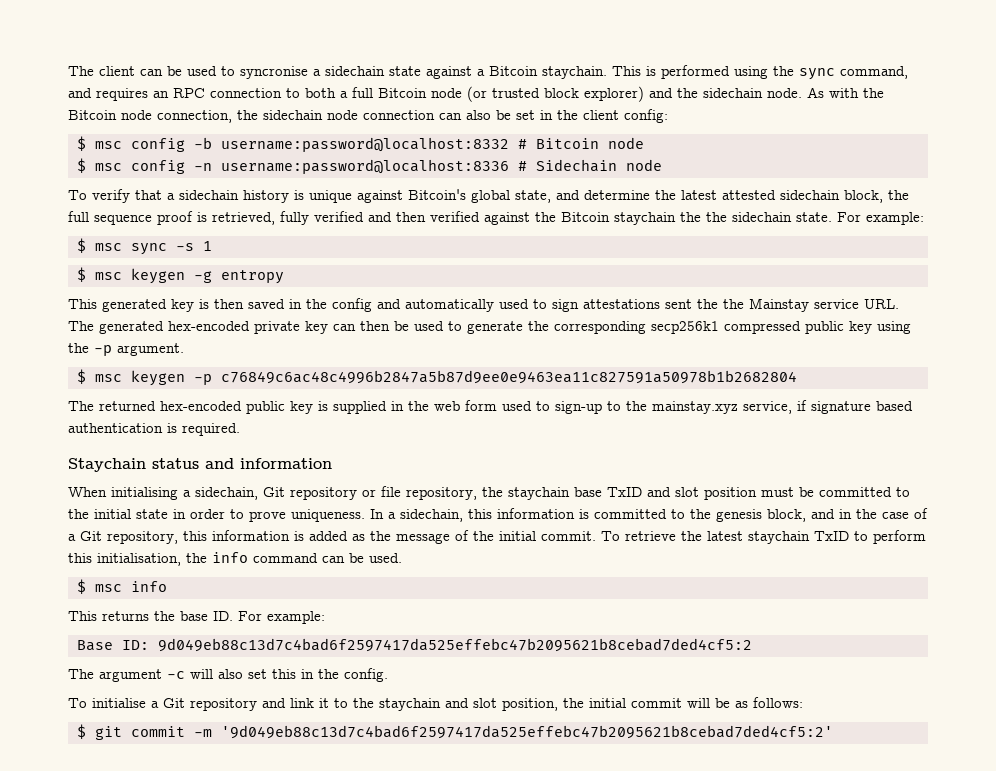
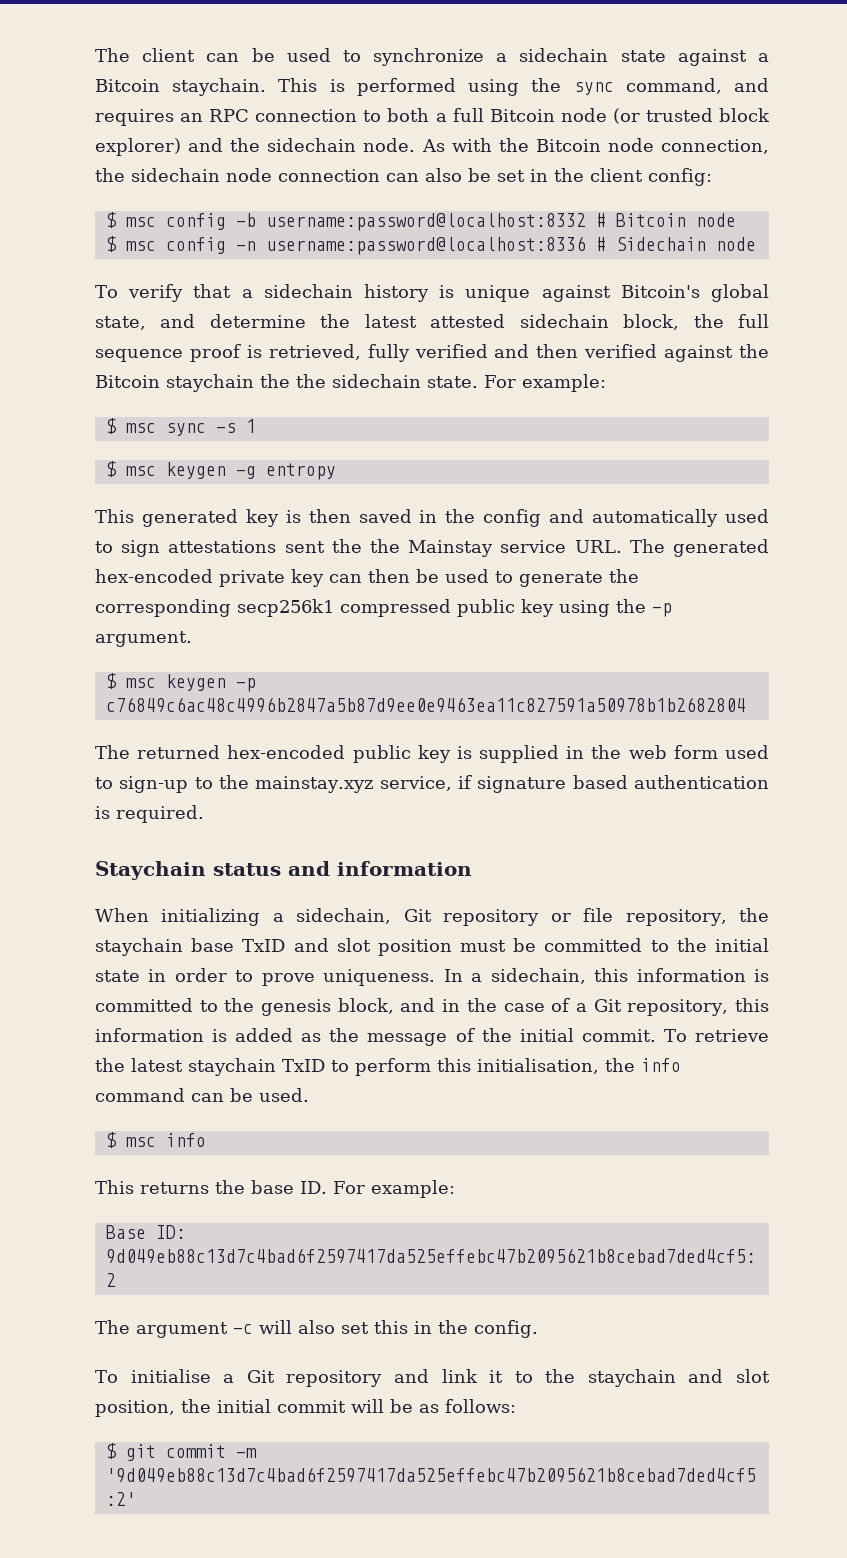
- The client can be used to syncronise a sidechain state against a Bitcoin staychain.
+ The client can be used to synchronize a sidechain state against a Bitcoin staychain.
- When initialising a sidechain, Git repository or file repository, the staychain base TxID and slot position must be committed to the initial state in order to prove uniqueness.
+ When initializing a sidechain, Git repository or file repository, the staychain base TxID and slot position must be committed to the initial state in order to prove uniqueness.

